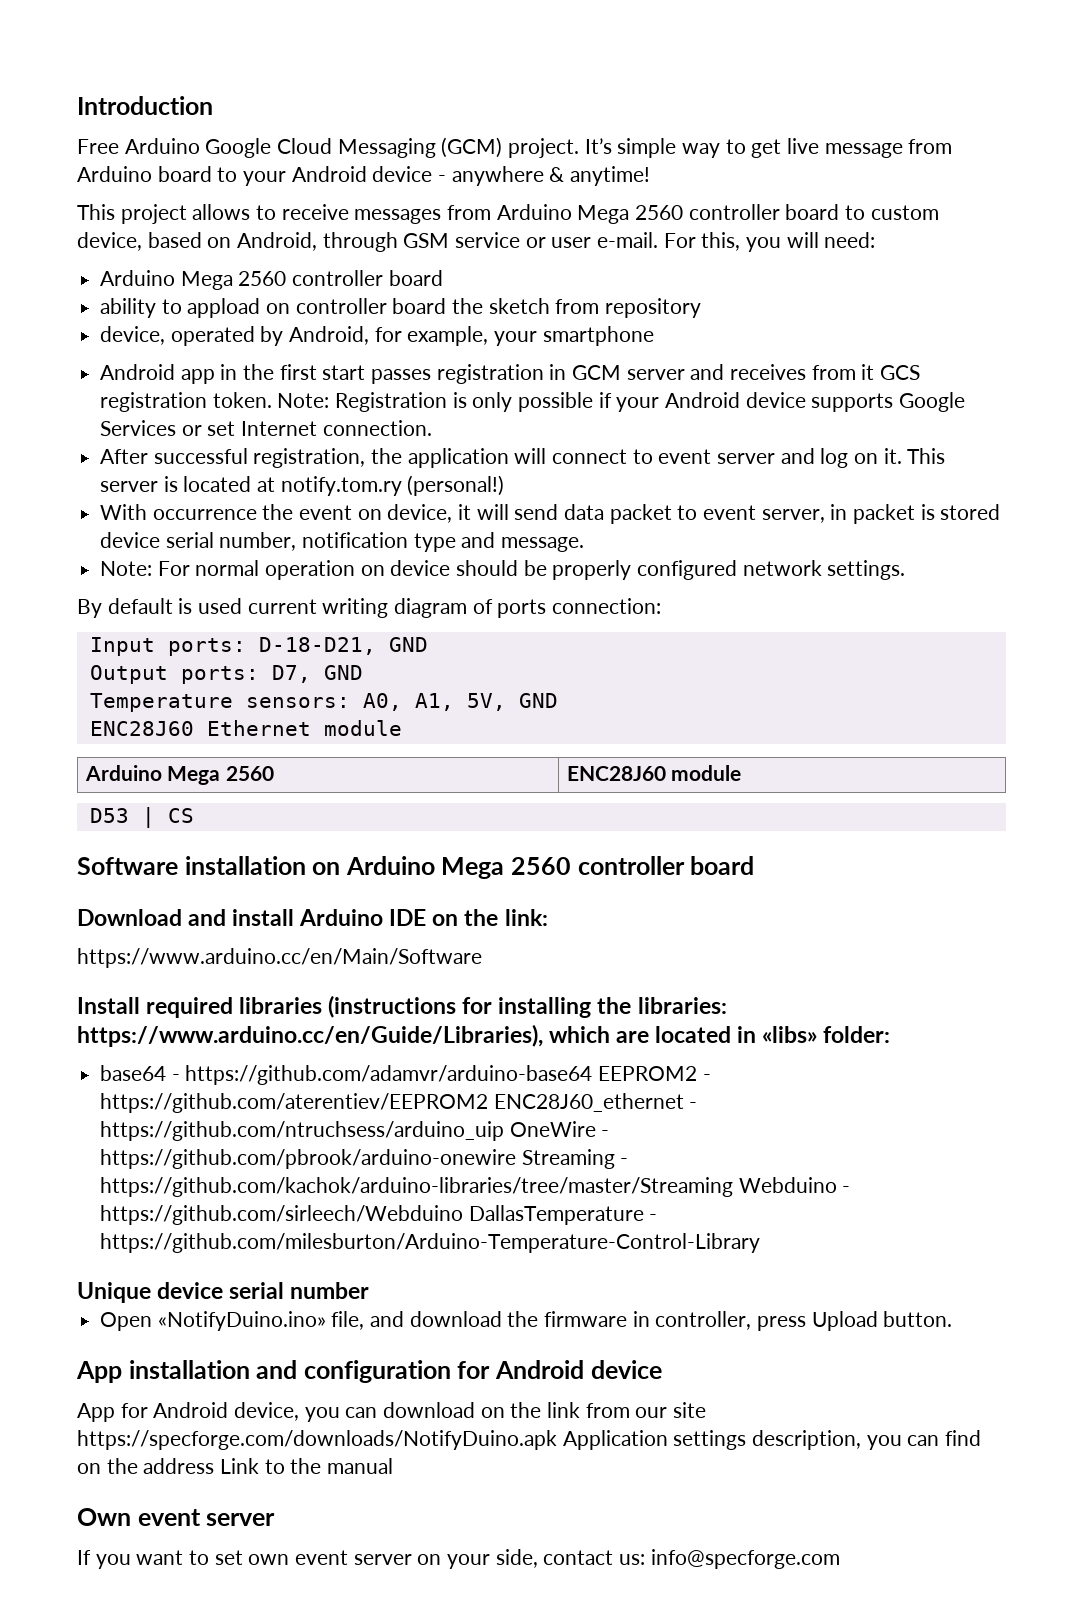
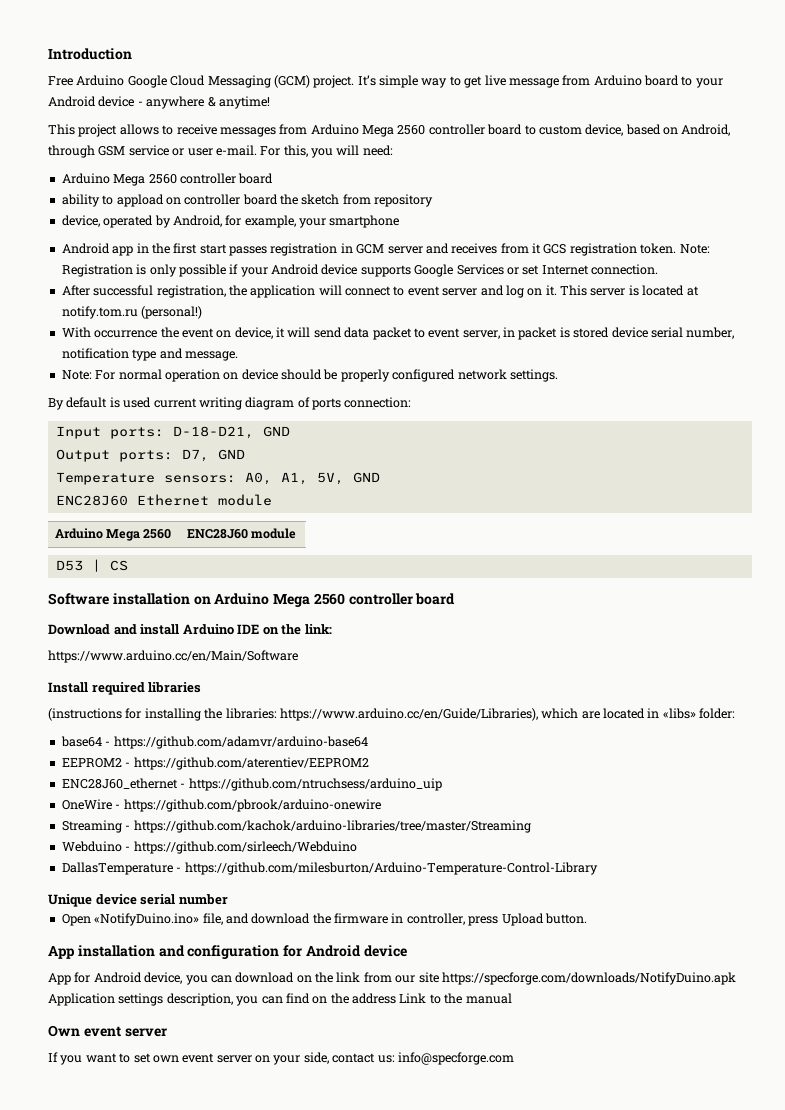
- This server is located at notify.tom.ry (personal!)
+ This server is located at notify.tom.ru (personal!)
- Install required libraries (instructions for installing the libraries: https://www.arduino.cc/en/Guide/Libraries), which are located in «libs» folder:
+ Install required libraries
+ (instructions for installing the libraries: https://www.arduino.cc/en/Guide/Libraries), which are located in «libs» folder:
- base64 - https://github.com/adamvr/arduino-base64 EEPROM2 - https://github.com/aterentiev/EEPROM2 ENC28J60_ethernet - https://github.com/ntruchsess/arduino_uip OneWire - https://github.com/pbrook/arduino-onewire Streaming - https://github.com/kachok/arduino-libraries/tree/master/Streaming Webduino - https://github.com/sirleech/Webduino DallasTemperature - https://github.com/milesburton/Arduino-Temperature-Control-Library
+ base64 - https://github.com/adamvr/arduino-base64
+ EEPROM2 - https://github.com/aterentiev/EEPROM2
+ ENC28J60_ethernet - https://github.com/ntruchsess/arduino_uip
+ OneWire - https://github.com/pbrook/arduino-onewire
+ Streaming - https://github.com/kachok/arduino-libraries/tree/master/Streaming
+ Webduino - https://github.com/sirleech/Webduino
+ DallasTemperature - https://github.com/milesburton/Arduino-Temperature-Control-Library

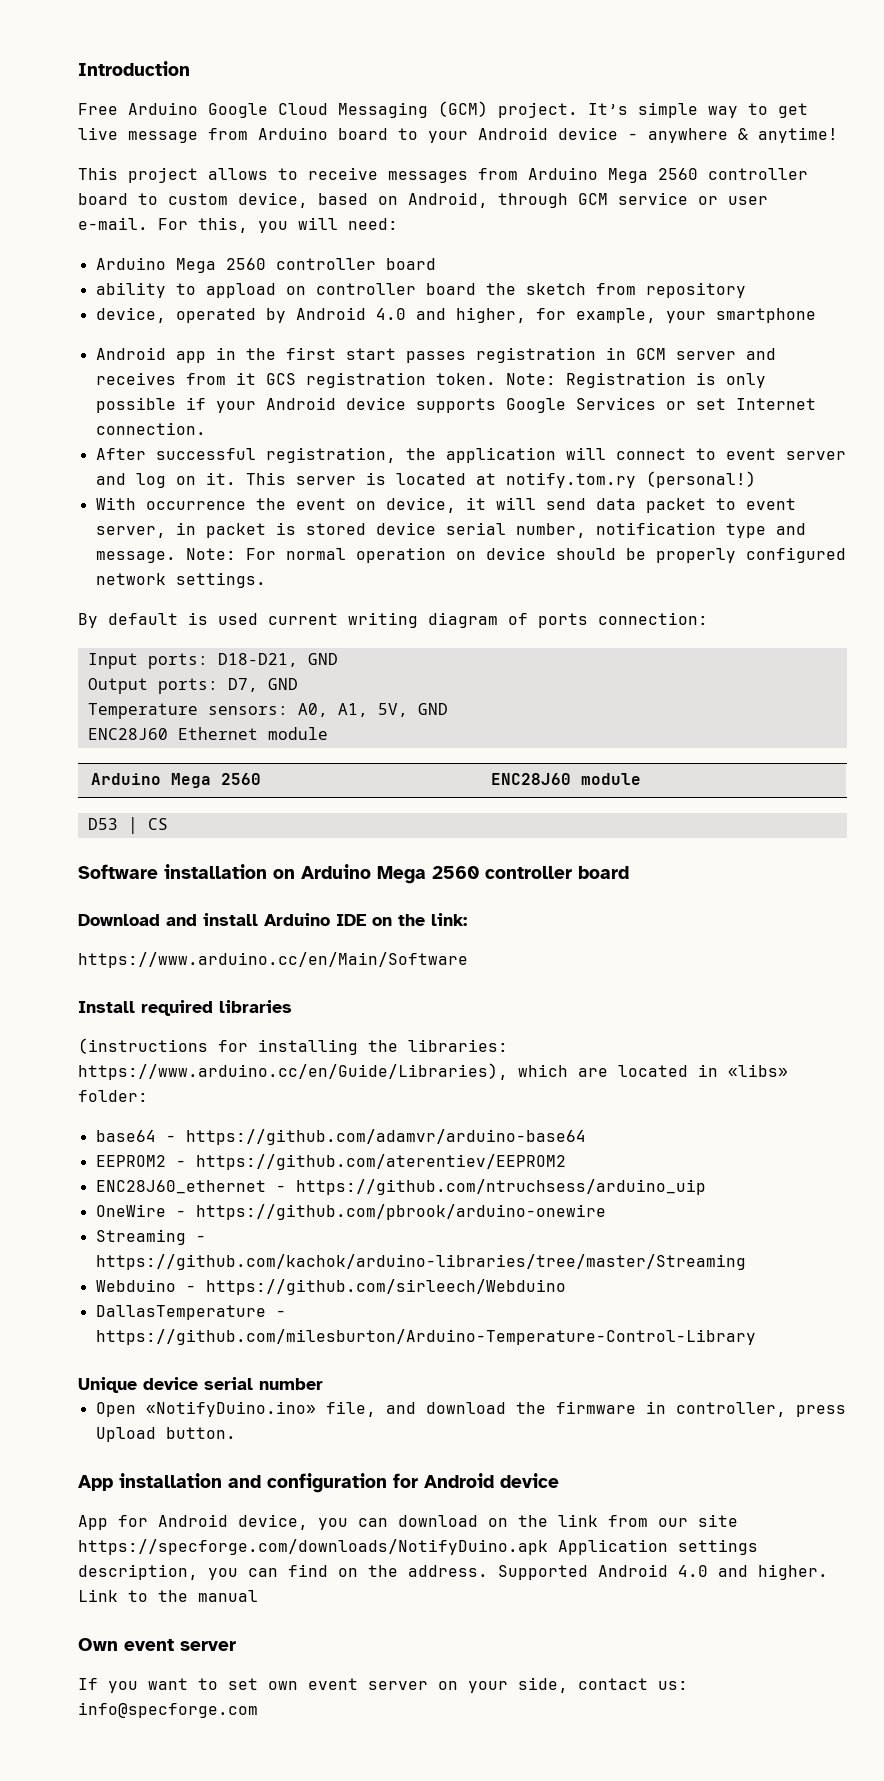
- This project allows to receive messages from Arduino Mega 2560 controller board to custom device, based on Android, through GSM service or user e-mail.
+ This project allows to receive messages from Arduino Mega 2560 controller board to custom device, based on Android, through GCM service or user e-mail.
- device, operated by Android, for example, your smartphone
+ device, operated by Android 4.0 and higher, for example, your smartphone
- This server is located at notify.tom.ru (personal!)
+ This server is located at notify.tom.ry (personal!)
- With occurrence the event on device, it will send data packet to event server, in packet is stored device serial number, notification type and message.
- Note: For normal operation on device should be properly configured network settings.
+ With occurrence the event on device, it will send data packet to event server, in packet is stored device serial number, notification type and message. Note: For normal operation on device should be properly configured network settings.
- Input ports: D-18-D21, GND
+ Input ports: D18-D21, GND
- App for Android device, you can download on the link from our site https://specforge.com/downloads/NotifyDuino.apk Application settings description, you can find on the address Link to the manual
+ App for Android device, you can download on the link from our site https://specforge.com/downloads/NotifyDuino.apk Application settings description, you can find on the address. Supported Android 4.0 and higher. Link to the manual

